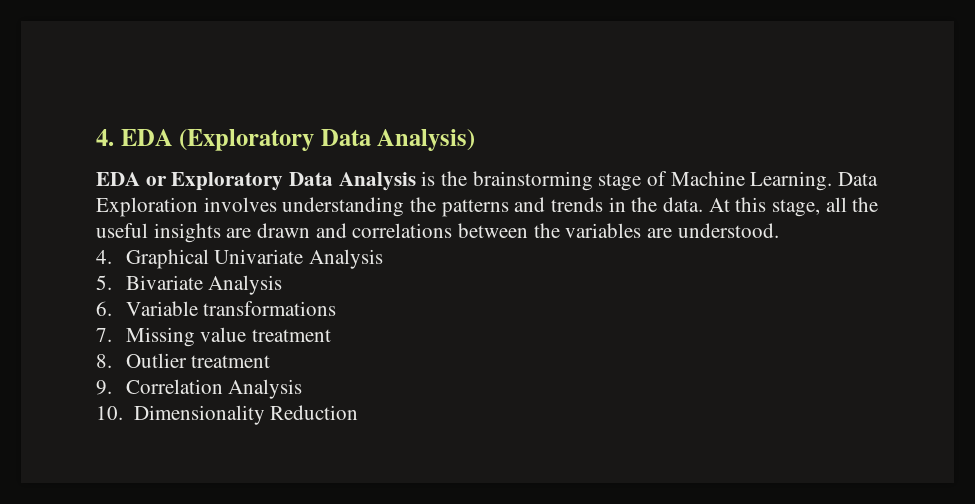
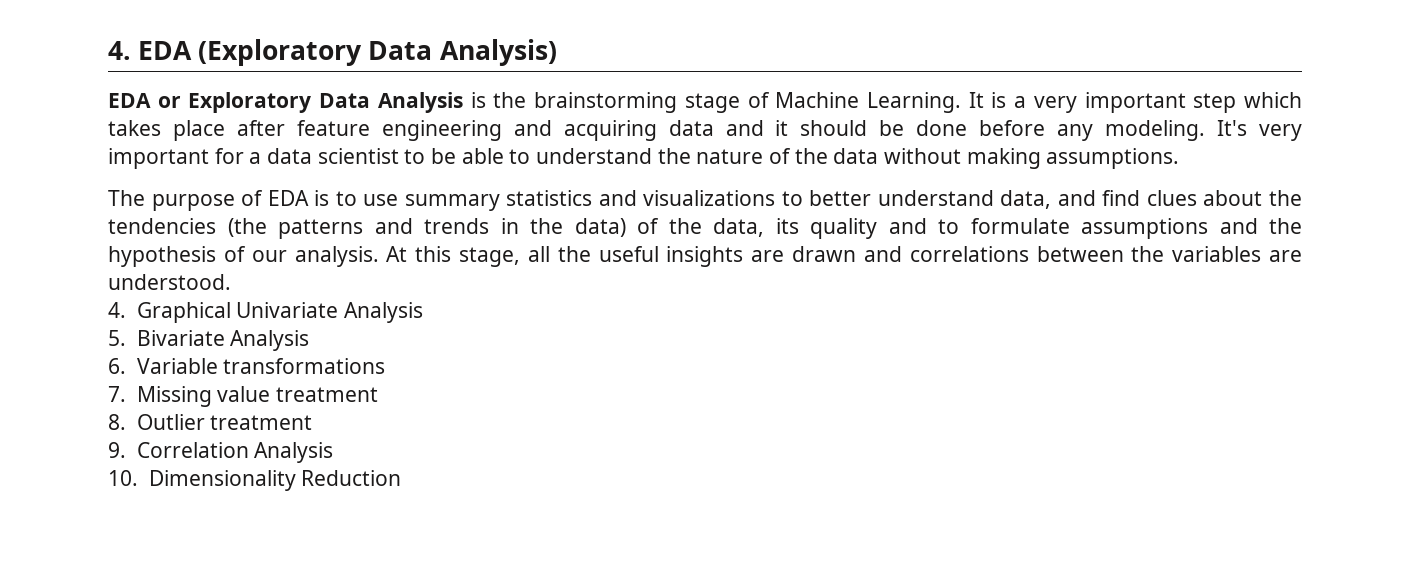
- Data Exploration involves understanding the patterns and trends in the data.
+ It is a very important step which takes place after feature engineering and acquiring data and it should be done before any modeling. It's very important for a data scientist to be able to understand the nature of the data without making assumptions.
+ The purpose of EDA is to use summary statistics and visualizations to better understand data, and find clues about the tendencies (the patterns and trends in the data) of the data, its quality and to formulate assumptions and the hypothesis of our analysis.

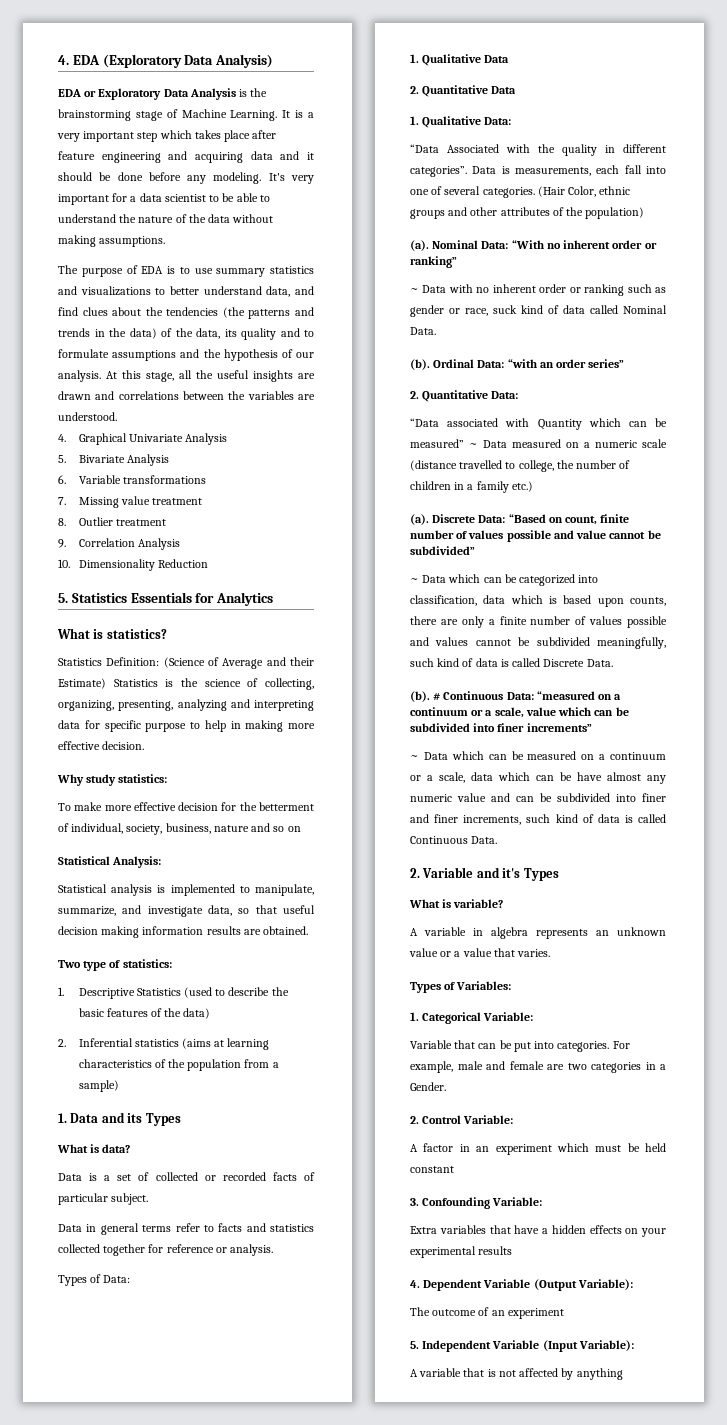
+ 5. Statistics Essentials for Analytics
+ What is statistics?
+ Statistics Definition: (Science of Average and their Estimate) Statistics is the science of collecting, organizing, presenting, analyzing and interpreting data for specific purpose to help in making more effective decision.
+ Why study statistics:
+ To make more effective decision for the betterment of individual, society, business, nature and so on
+ Statistical Analysis:
+ Statistical analysis is implemented to manipulate, summarize, and investigate data, so that useful decision making information results are obtained.
+ Two type of statistics:
+ 1. Descriptive Statistics (used to describe the basic features of the data)
+ 2. Inferential statistics (aims at learning characteristics of the population from a sample)
+ 1. Data and its Types
+ What is data?
+ Data is a set of collected or recorded facts of particular subject.
+ Data in general terms refer to facts and statistics collected together for reference or analysis.
+ Types of Data:
+ 1. Qualitative Data
+ 2. Quantitative Data
+ 1. Qualitative Data:
+ “Data Associated with the quality in different categories”. Data is measurements, each fall into one of several categories. (Hair Color, ethnic groups and other attributes of the population)
+ (a). Nominal Data: “With no inherent order or ranking”
+ ~ Data with no inherent order or ranking such as gender or race, suck kind of data called Nominal Data.
+ (b). Ordinal Data: “with an order series”
+ 2. Quantitative Data:
+ “Data associated with Quantity which can be measured” ~ Data measured on a numeric scale (distance travelled to college, the number of children in a family etc.)
+ (a). Discrete Data: “Based on count, finite number of values possible and value cannot be subdivided”
+ ~ Data which can be categorized into classification, data which is based upon counts, there are only a finite number of values possible and values cannot be subdivided meaningfully, such kind of data is called Discrete Data.
+ (b). # Continuous Data: “measured on a continuum or a scale, value which can be subdivided into finer increments”
+ ~ Data which can be measured on a continuum or a scale, data which can be have almost any numeric value and can be subdivided into finer and finer increments, such kind of data is called Continuous Data.
+ 2. Variable and it's Types
+ What is variable?
+ A variable in algebra represents an unknown value or a value that varies.
+ Types of Variables:
+ 1. Categorical Variable:
+ Variable that can be put into categories. For example, male and female are two categories in a Gender.
+ 2. Control Variable:
+ A factor in an experiment which must be held constant
+ 3. Confounding Variable:
+ Extra variables that have a hidden effects on your experimental results
+ 4. Dependent Variable (Output Variable):
+ The outcome of an experiment
+ 5. Independent Variable (Input Variable):
+ A variable that is not affected by anything

